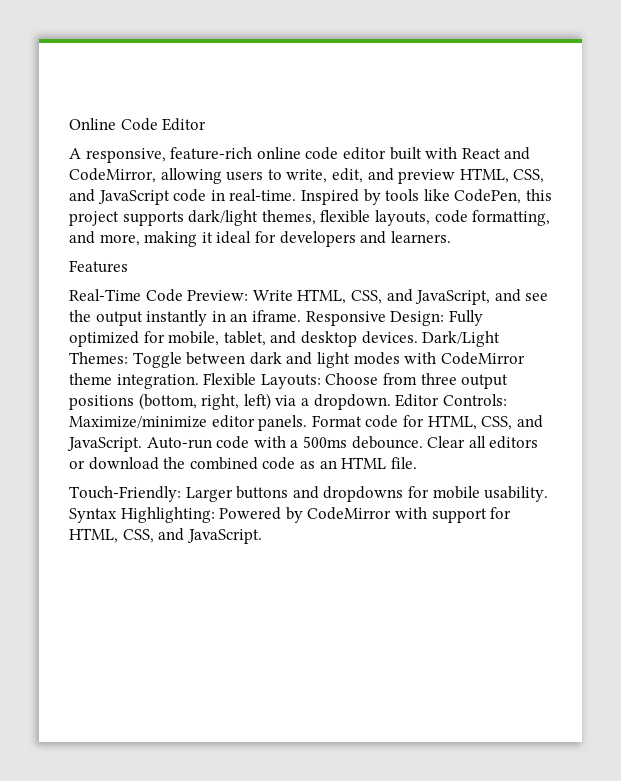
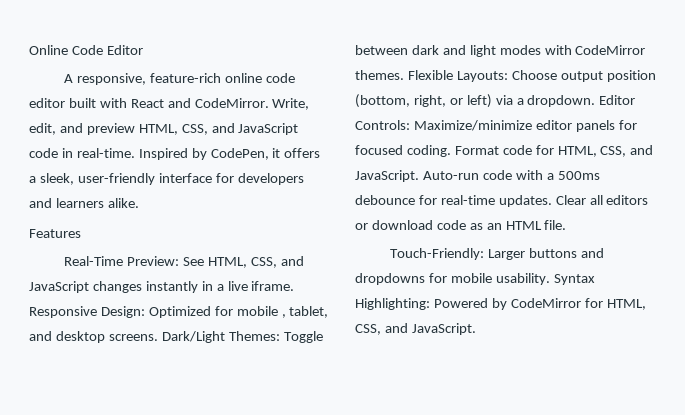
- A responsive, feature-rich online code editor built with React and CodeMirror, allowing users to write, edit, and preview HTML, CSS, and JavaScript code in real-time.
+ A responsive, feature-rich online code editor built with React and CodeMirror. Write, edit, and preview HTML, CSS, and JavaScript code in real-time.
- Inspired by tools like CodePen, this project supports dark/light themes, flexible layouts, code formatting, and more, making it ideal for developers and learners.
+ Inspired by CodePen, it offers a sleek, user-friendly interface for developers and learners alike.
- Real-Time Code Preview: Write HTML, CSS, and JavaScript, and see the output instantly in an iframe. Responsive Design: Fully optimized for mobile, tablet, and desktop devices.
+ Real-Time Preview: See HTML, CSS, and JavaScript changes instantly in a live iframe. Responsive Design: Optimized for mobile , tablet, and desktop screens.
- Dark/Light Themes: Toggle between dark and light modes with CodeMirror theme integration.
+ Dark/Light Themes: Toggle between dark and light modes with CodeMirror themes.
- Flexible Layouts: Choose from three output positions (bottom, right, left) via a dropdown.
+ Flexible Layouts: Choose output position (bottom, right, or left) via a dropdown.
- Editor Controls: Maximize/minimize editor panels.
+ Editor Controls: Maximize/minimize editor panels for focused coding.
- Auto-run code with a 500ms debounce.
+ Auto-run code with a 500ms debounce for real-time updates.
- Clear all editors or download the combined code as an HTML file.
+ Clear all editors or download code as an HTML file.
- Syntax Highlighting: Powered by CodeMirror with support for HTML, CSS, and JavaScript.
+ Syntax Highlighting: Powered by CodeMirror for HTML, CSS, and JavaScript.

